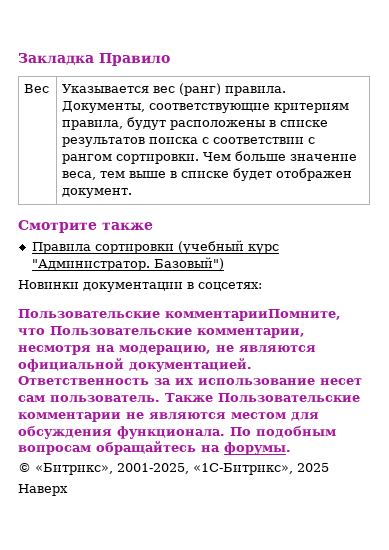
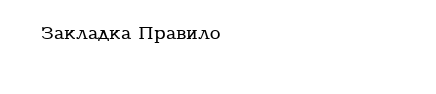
- Вес | Указывается вес (ранг) правила. Документы, соответствующие критериям правила, будут расположены в списке результатов поиска с соответствии с рангом сортировки. Чем больше значение веса, тем выше в списке будет отображен документ.
- Смотрите также
- Правила сортировки (учебный курс "Администратор. Базовый")
- Новинки документации в соцсетях:
- Пользовательские комментарииПомните, что Пользовательские комментарии, несмотря на модерацию, не являются официальной документацией. Ответственность за их использование несет сам пользователь. Также Пользовательские комментарии не являются местом для обсуждения функционала. По подобным вопросам обращайтесь на форумы.
- © «Битрикс», 2001-2025, «1С-Битрикс», 2025
- Наверх

